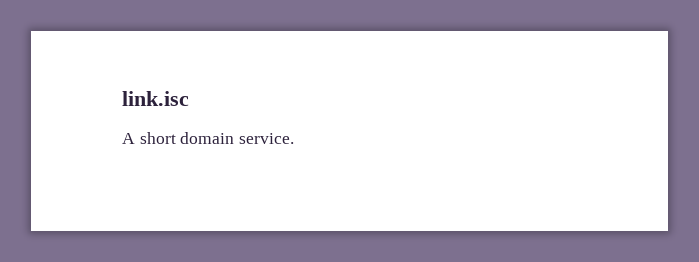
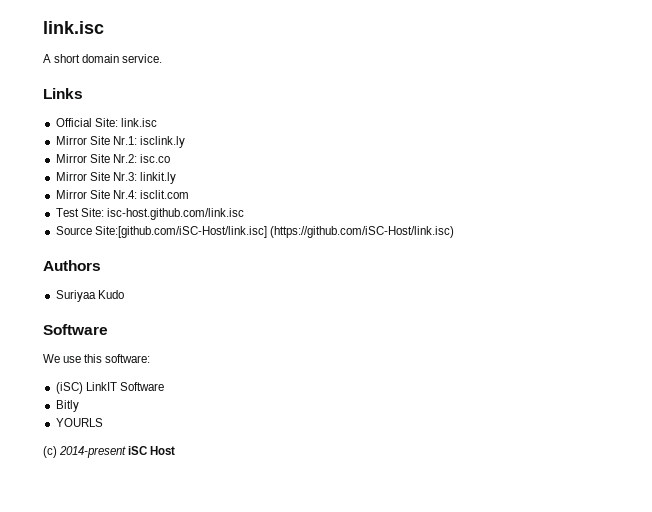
+ Links
+ Official Site: link.isc
+ Mirror Site Nr.1: isclink.ly
+ Mirror Site Nr.2: isc.co
+ Mirror Site Nr.3: linkit.ly
+ Mirror Site Nr.4: isclit.com
+ Test Site: isc-host.github.com/link.isc
+ Source Site:[github.com/iSC-Host/link.isc] (https://github.com/iSC-Host/link.isc)
+ Authors
+ Suriyaa Kudo
+ Software
+ We use this software:
+ (iSC) LinkIT Software
+ Bitly
+ YOURLS
+ (c) 2014-present iSC Host

